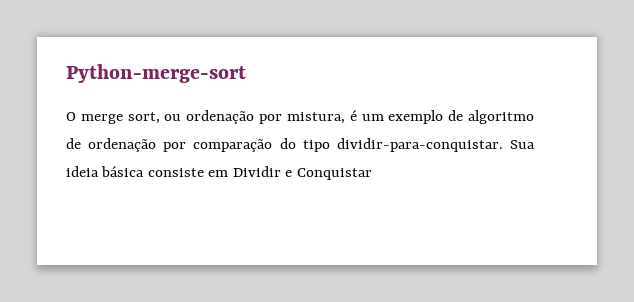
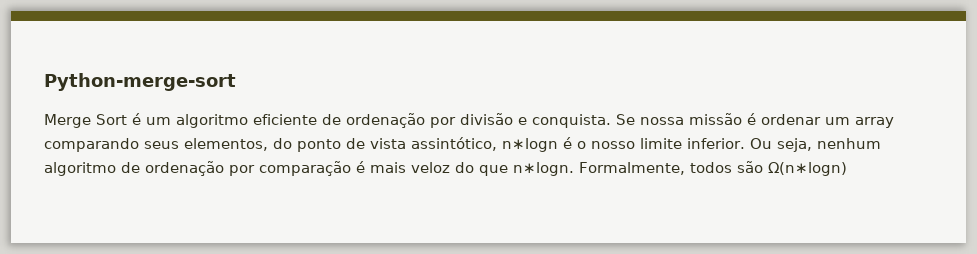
- O merge sort, ou ordenação por mistura, é um exemplo de algoritmo de ordenação por comparação do tipo dividir-para-conquistar. Sua ideia básica consiste em Dividir e Conquistar
+ Merge Sort é um algoritmo eficiente de ordenação por divisão e conquista. Se nossa missão é ordenar um array comparando seus elementos, do ponto de vista assintótico, n∗logn é o nosso limite inferior. Ou seja, nenhum algoritmo de ordenação por comparação é mais veloz do que n∗logn. Formalmente, todos são Ω(n∗logn)

